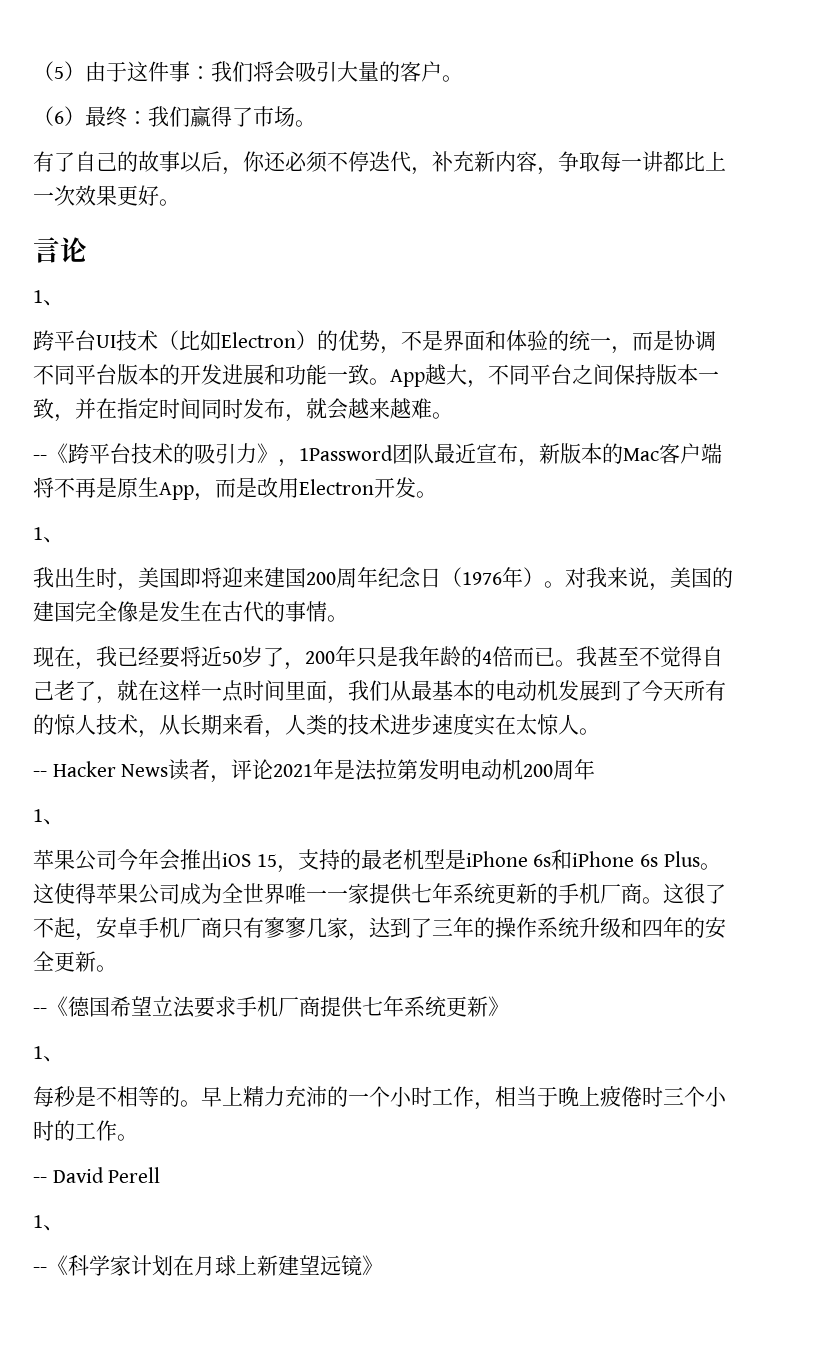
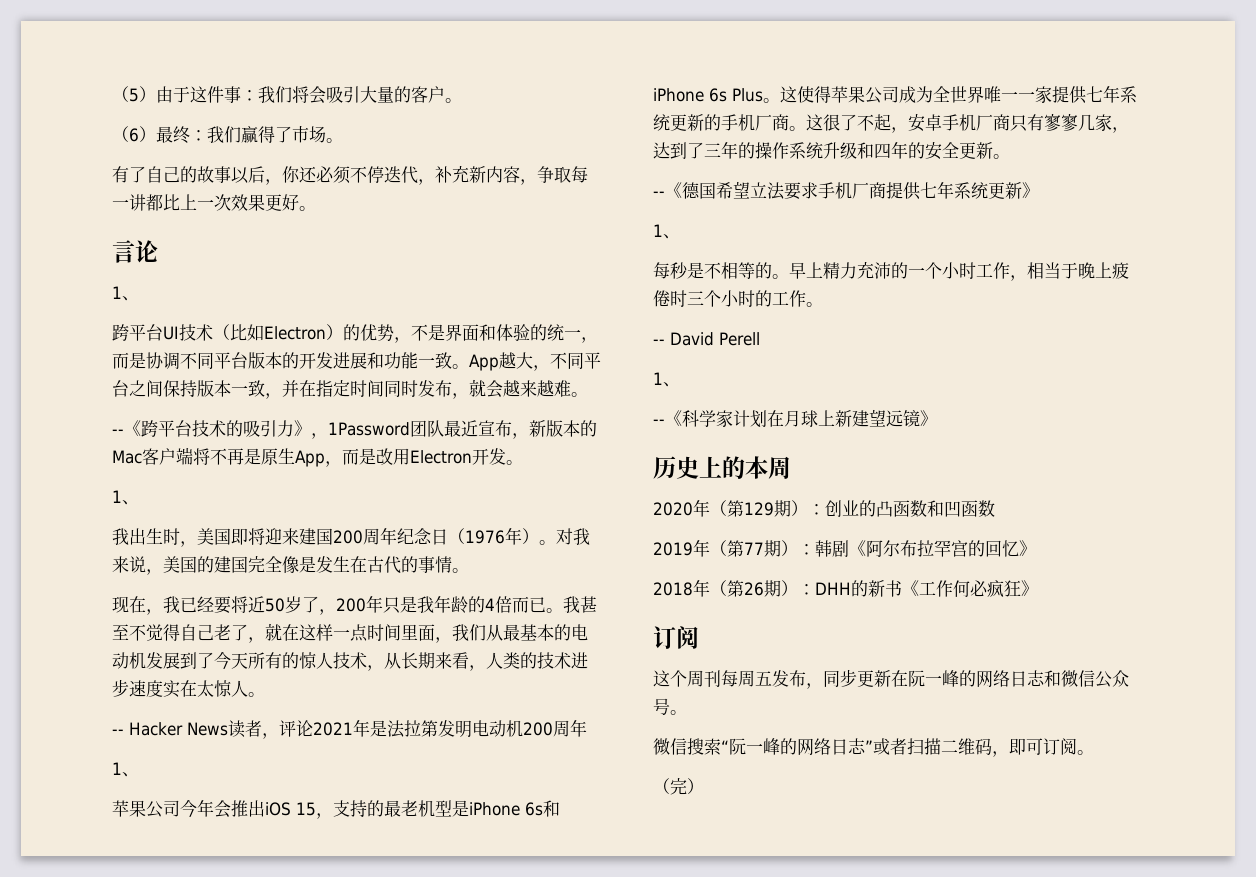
+ 历史上的本周
+ 2020年（第129期）：创业的凸函数和凹函数
+ 2019年（第77期）：韩剧《阿尔布拉罕宫的回忆》
+ 2018年（第26期）：DHH的新书《工作何必疯狂》
+ 订阅
+ 这个周刊每周五发布，同步更新在阮一峰的网络日志和微信公众号。
+ 微信搜索“阮一峰的网络日志”或者扫描二维码，即可订阅。
+ （完）

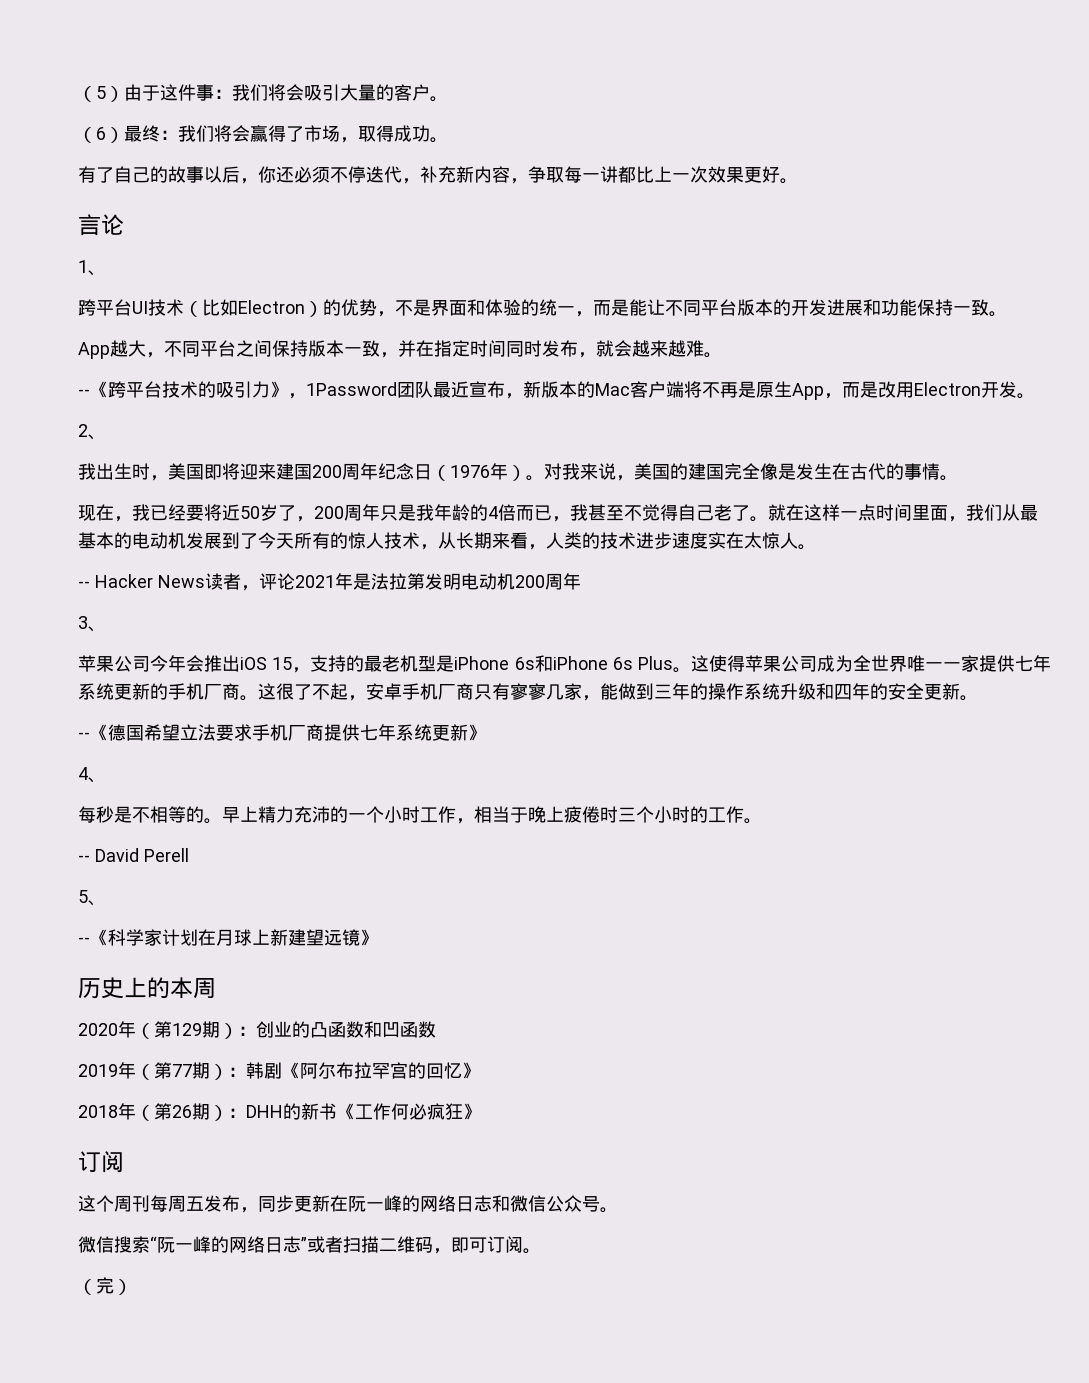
- （6）最终：我们赢得了市场。
+ （6）最终：我们将会赢得了市场，取得成功。
- 跨平台UI技术（比如Electron）的优势，不是界面和体验的统一，而是协调不同平台版本的开发进展和功能一致。App越大，不同平台之间保持版本一致，并在指定时间同时发布，就会越来越难。
+ 跨平台UI技术（比如Electron）的优势，不是界面和体验的统一，而是能让不同平台版本的开发进展和功能保持一致。
+ App越大，不同平台之间保持版本一致，并在指定时间同时发布，就会越来越难。
  --《跨平台技术的吸引力》，1Password团队最近宣布，新版本的Mac客户端将不再是原生App，而是改用Electron开发。
- 1、
+ 2、
- 现在，我已经要将近50岁了，200年只是我年龄的4倍而已。我甚至不觉得自己老了，就在这样一点时间里面，我们从最基本的电动机发展到了今天所有的惊人技术，从长期来看，人类的技术进步速度实在太惊人。
+ 现在，我已经要将近50岁了，200周年只是我年龄的4倍而已，我甚至不觉得自己老了。就在这样一点时间里面，我们从最基本的电动机发展到了今天所有的惊人技术，从长期来看，人类的技术进步速度实在太惊人。
  -- Hacker News读者，评论2021年是法拉第发明电动机200周年
- 1、
+ 3、
- 这很了不起，安卓手机厂商只有寥寥几家，达到了三年的操作系统升级和四年的安全更新。
+ 这很了不起，安卓手机厂商只有寥寥几家，能做到三年的操作系统升级和四年的安全更新。
  --《德国希望立法要求手机厂商提供七年系统更新》
- 1、
+ 4、
  -- David Perell
- 1、
+ 5、

